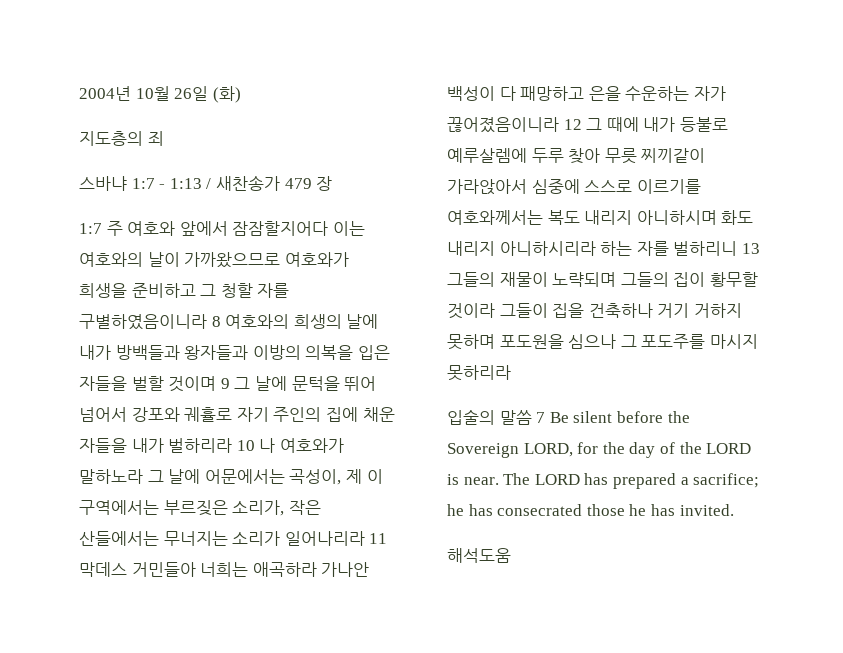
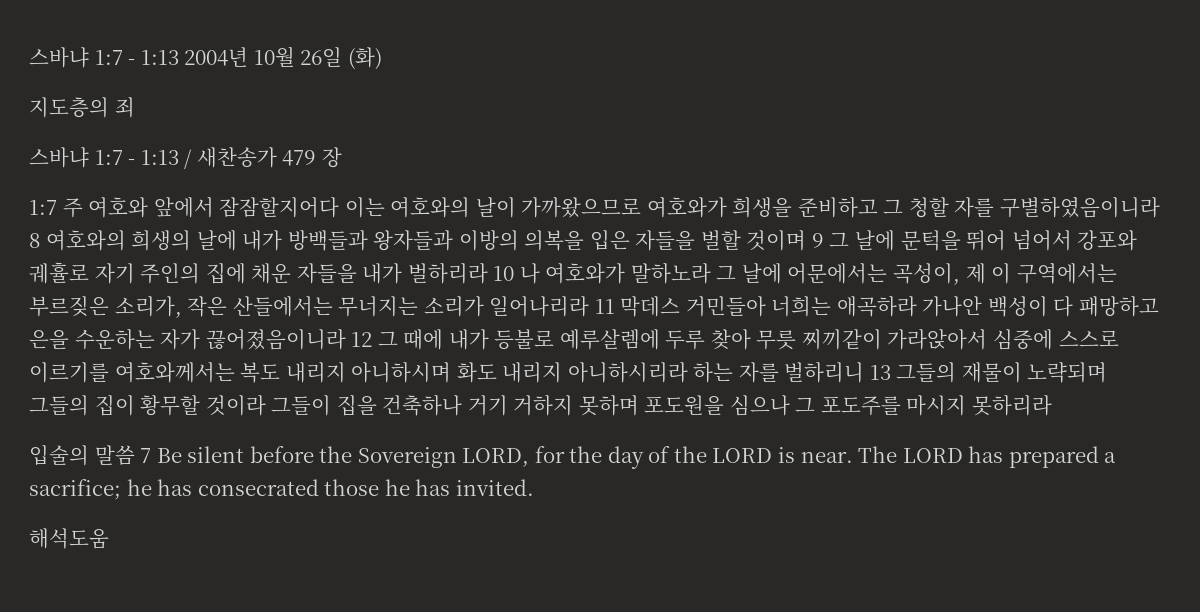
- 2004년 10월 26일 (화)
+ 스바냐 1:7 - 1:13 2004년 10월 26일 (화)

